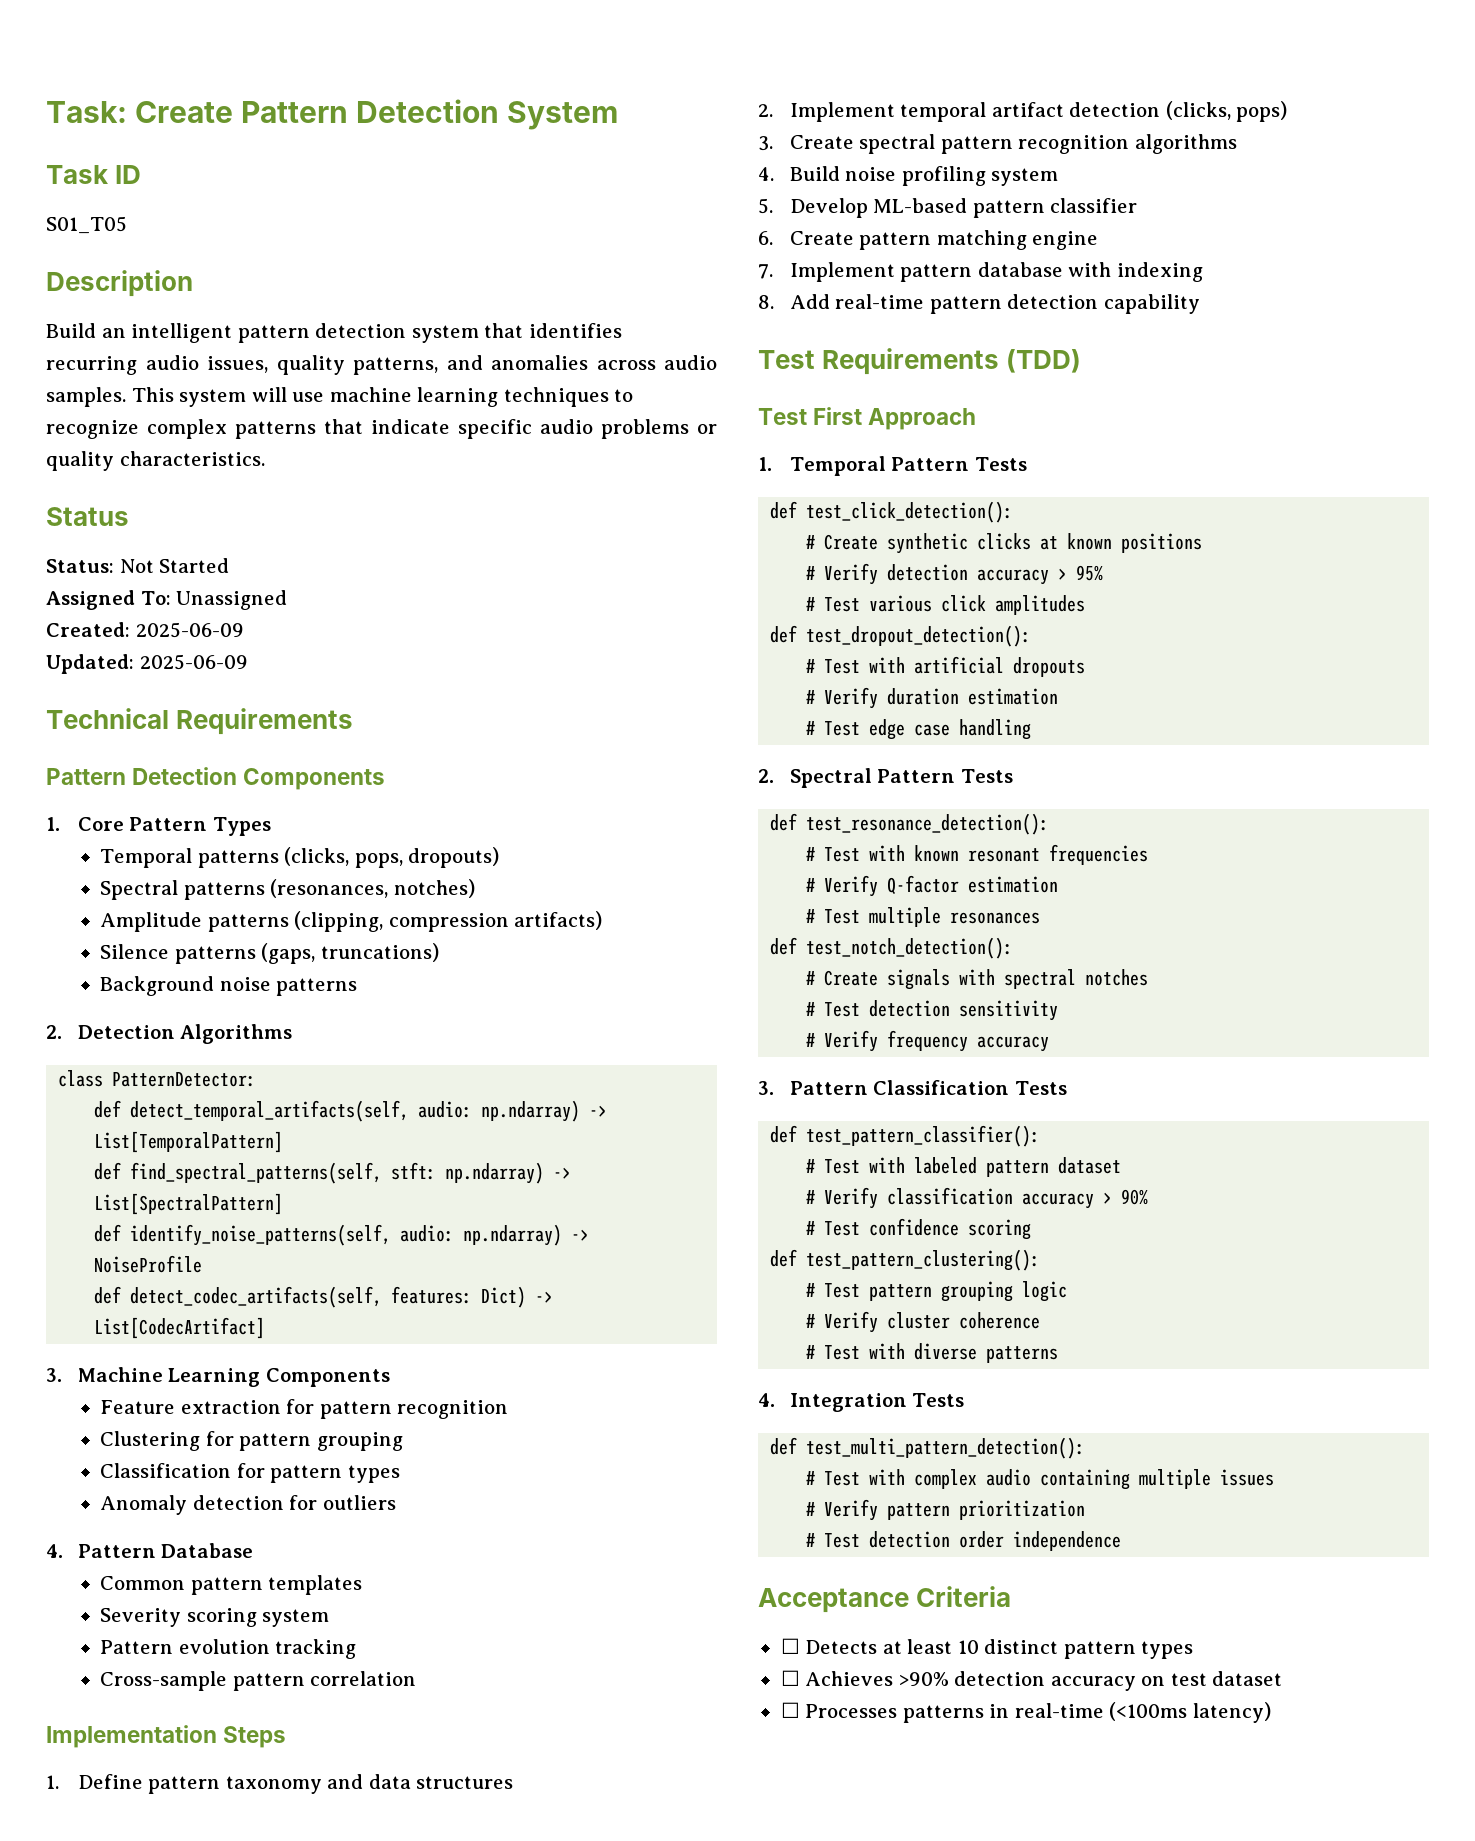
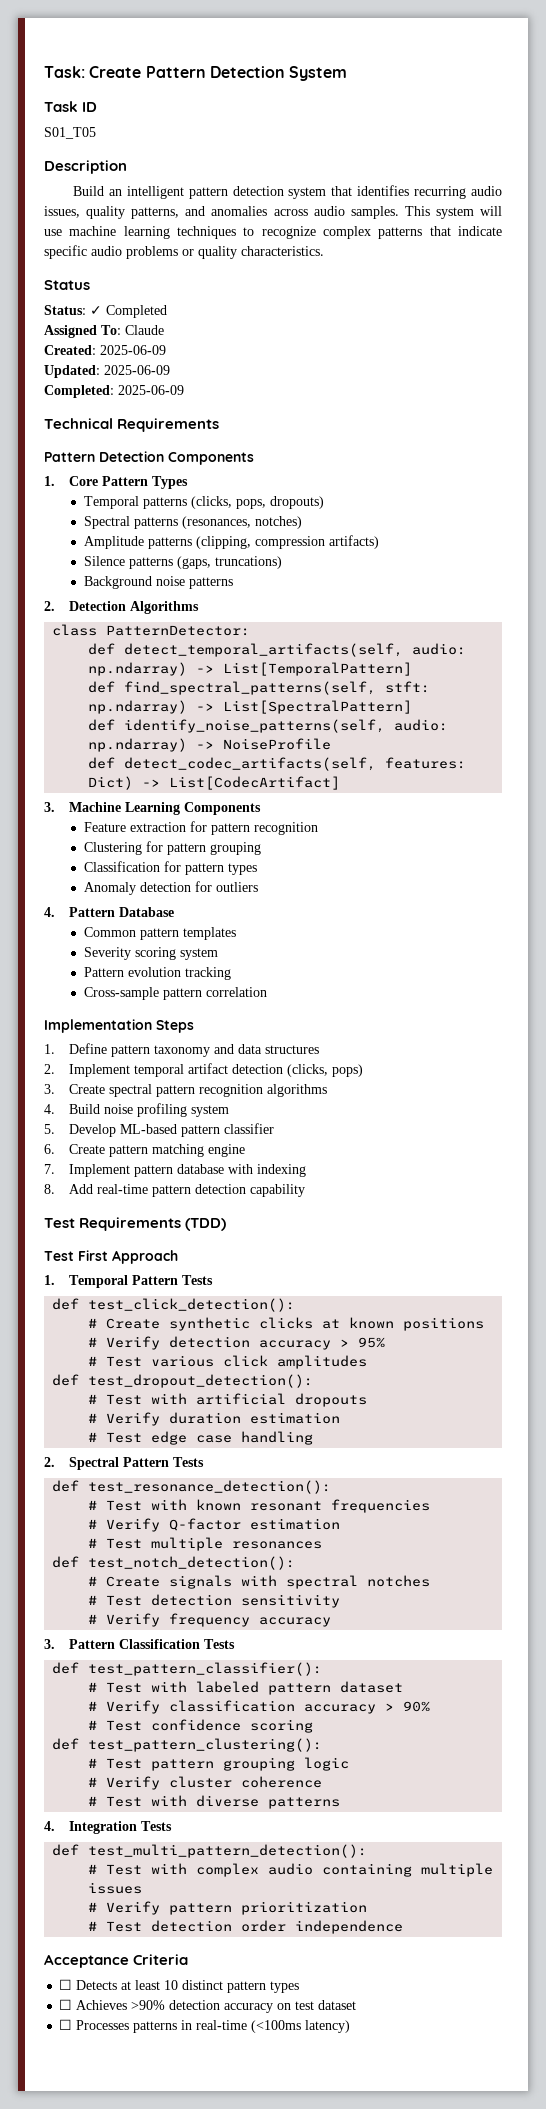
- Status: Not Started
+ Status: ✓ Completed
- Assigned To: Unassigned
+ Assigned To: Claude
+ Completed: 2025-06-09

